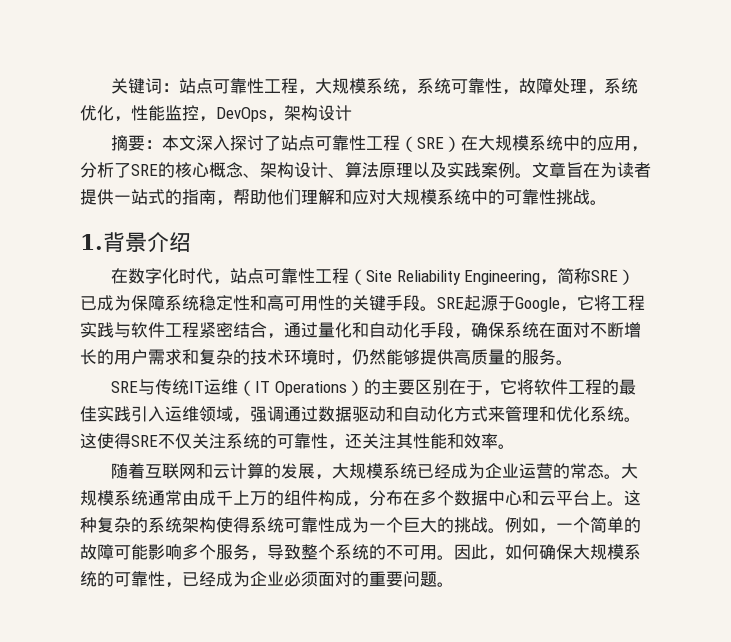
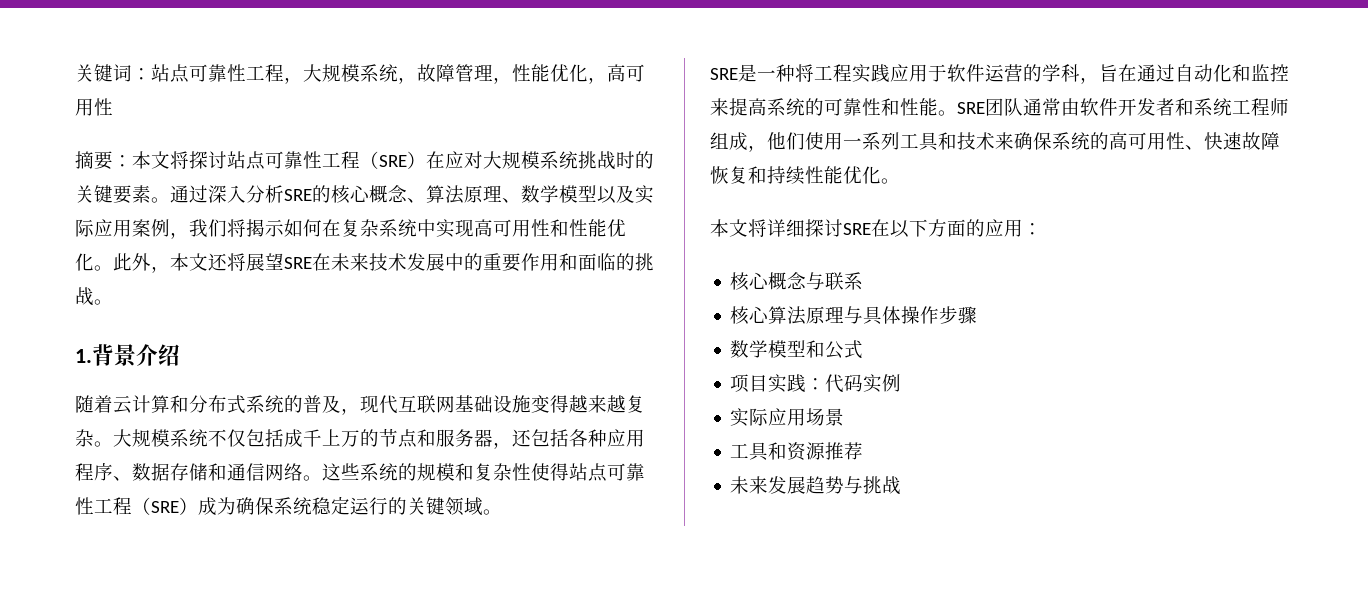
- 关键词：站点可靠性工程，大规模系统，系统可靠性，故障处理，系统优化，性能监控，DevOps，架构设计
+ 关键词：站点可靠性工程，大规模系统，故障管理，性能优化，高可用性
- 摘要：本文深入探讨了站点可靠性工程（SRE）在大规模系统中的应用，分析了SRE的核心概念、架构设计、算法原理以及实践案例。文章旨在为读者提供一站式的指南，帮助他们理解和应对大规模系统中的可靠性挑战。
+ 摘要：本文将探讨站点可靠性工程（SRE）在应对大规模系统挑战时的关键要素。通过深入分析SRE的核心概念、算法原理、数学模型以及实际应用案例，我们将揭示如何在复杂系统中实现高可用性和性能优化。此外，本文还将展望SRE在未来技术发展中的重要作用和面临的挑战。
- 在数字化时代，站点可靠性工程（Site Reliability Engineering，简称SRE）已成为保障系统稳定性和高可用性的关键手段。SRE起源于Google，它将工程实践与软件工程紧密结合，通过量化和自动化手段，确保系统在面对不断增长的用户需求和复杂的技术环境时，仍然能够提供高质量的服务。
- SRE与传统IT运维（IT Operations）的主要区别在于，它将软件工程的最佳实践引入运维领域，强调通过数据驱动和自动化方式来管理和优化系统。这使得SRE不仅关注系统的可靠性，还关注其性能和效率。
- 随着互联网和云计算的发展，大规模系统已经成为企业运营的常态。大规模系统通常由成千上万的组件构成，分布在多个数据中心和云平台上。这种复杂的系统架构使得系统可靠性成为一个巨大的挑战。例如，一个简单的故障可能影响多个服务，导致整个系统的不可用。因此，如何确保大规模系统的可靠性，已经成为企业必须面对的重要问题。
+ 随着云计算和分布式系统的普及，现代互联网基础设施变得越来越复杂。大规模系统不仅包括成千上万的节点和服务器，还包括各种应用程序、数据存储和通信网络。这些系统的规模和复杂性使得站点可靠性工程（SRE）成为确保系统稳定运行的关键领域。
+ SRE是一种将工程实践应用于软件运营的学科，旨在通过自动化和监控来提高系统的可靠性和性能。SRE团队通常由软件开发者和系统工程师组成，他们使用一系列工具和技术来确保系统的高可用性、快速故障恢复和持续性能优化。
+ 本文将详细探讨SRE在以下方面的应用：
+ 核心概念与联系
+ 核心算法原理与具体操作步骤
+ 数学模型和公式
+ 项目实践：代码实例
+ 实际应用场景
+ 工具和资源推荐
+ 未来发展趋势与挑战

